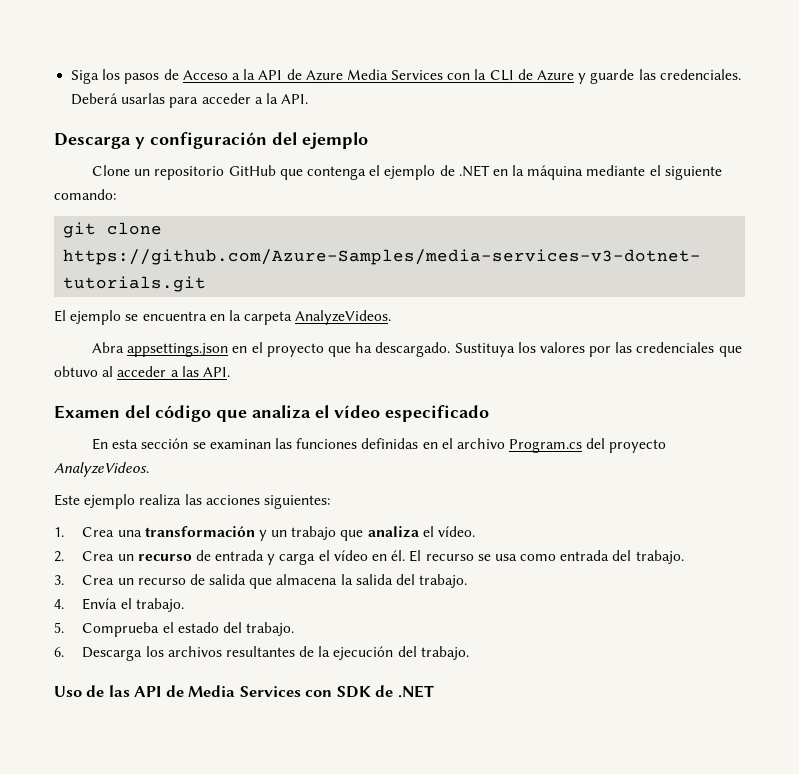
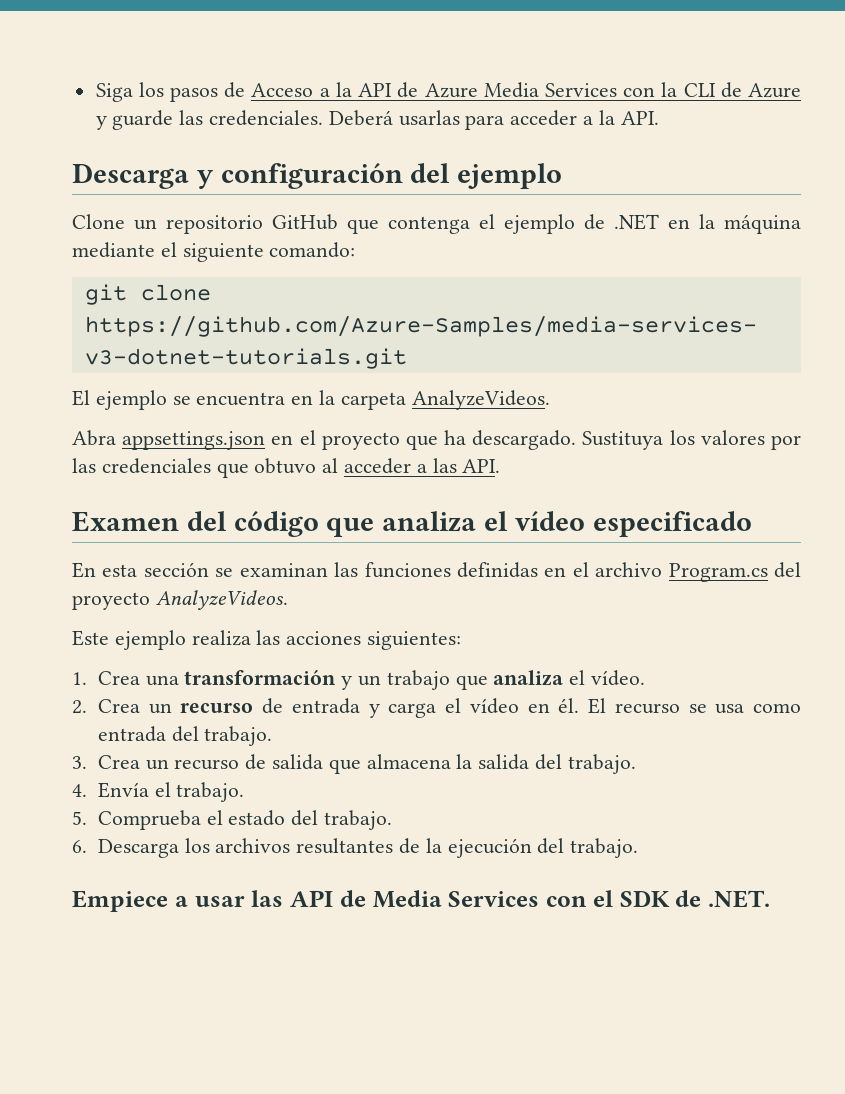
- Uso de las API de Media Services con SDK de .NET
+ Empiece a usar las API de Media Services con el SDK de .NET.

